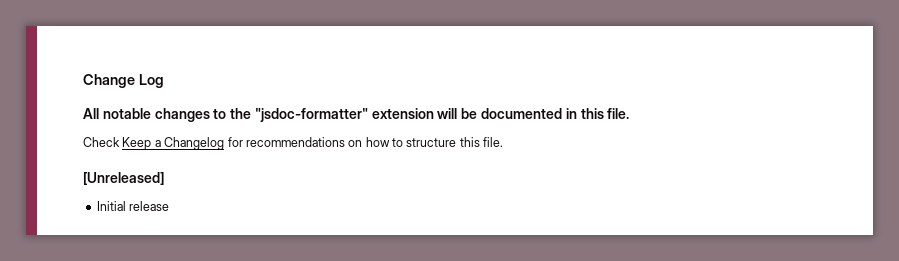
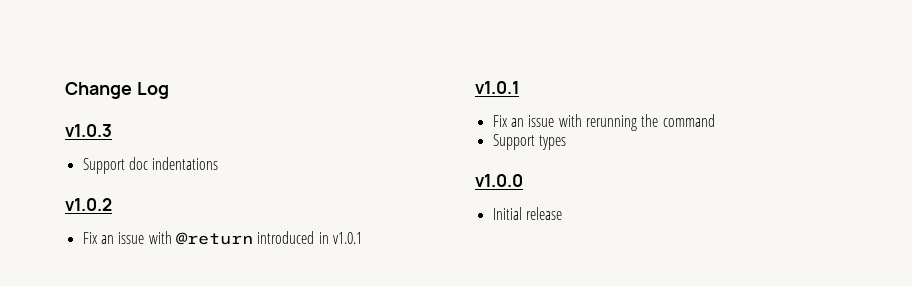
- All notable changes to the "jsdoc-formatter" extension will be documented in this file.
- Check Keep a Changelog for recommendations on how to structure this file.
- [Unreleased]
+ v1.0.3
+ Support doc indentations
+ v1.0.2
+ Fix an issue with @return introduced in v1.0.1
+ v1.0.1
+ Fix an issue with rerunning the command
+ Support types
+ v1.0.0

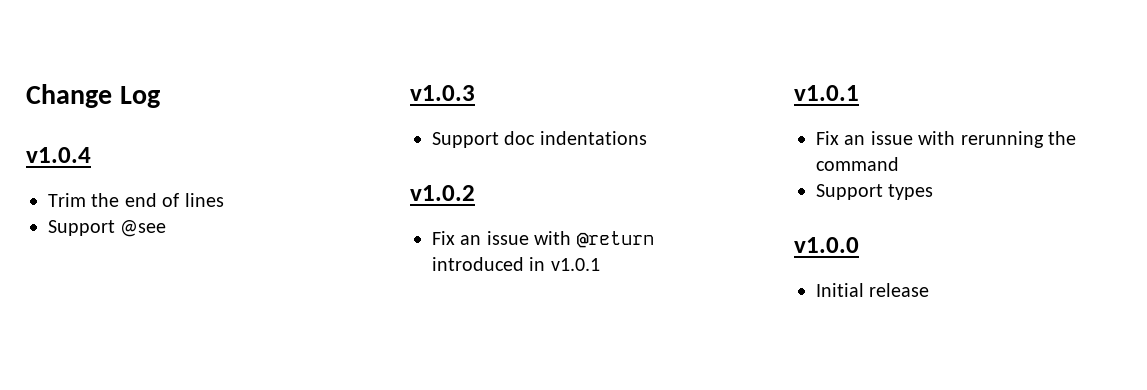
+ v1.0.4
+ Trim the end of lines
+ Support @see

